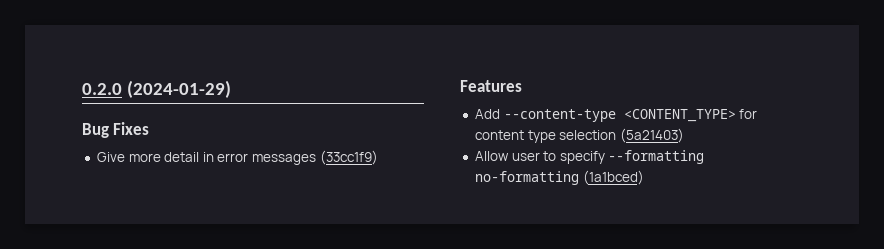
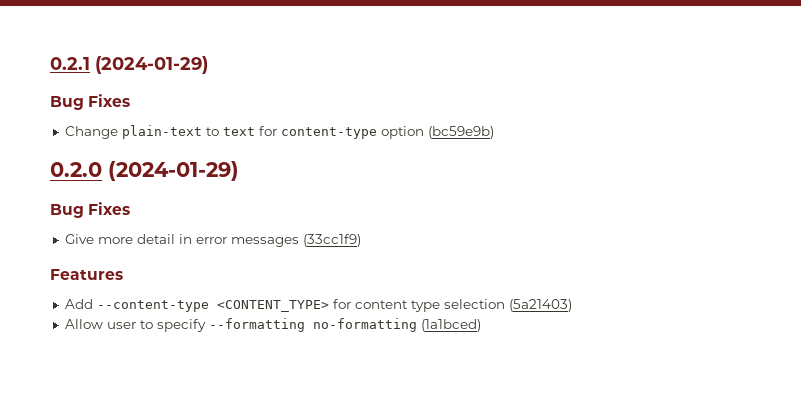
+ 0.2.1 (2024-01-29)
+ Bug Fixes
+ Change plain-text to text for content-type option (bc59e9b)

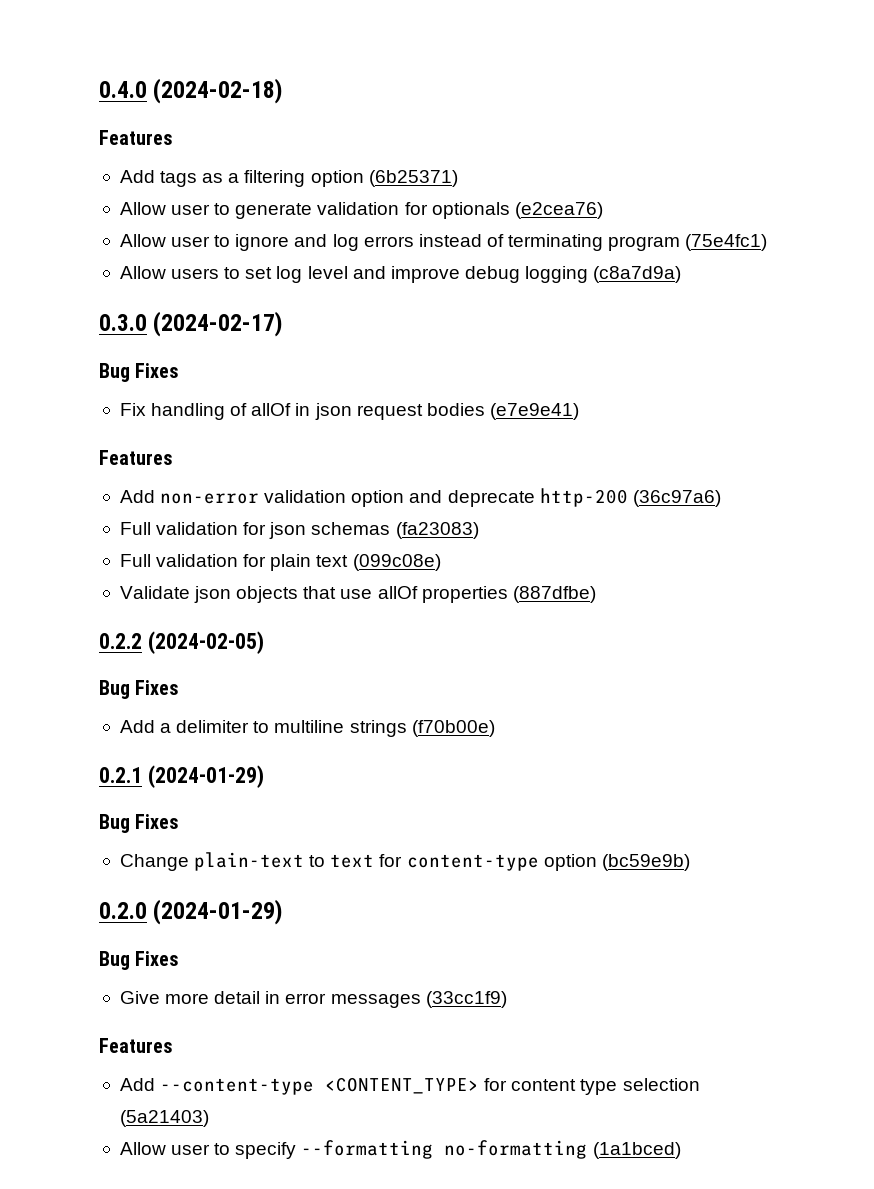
+ 0.4.0 (2024-02-18)
+ Features
+ Add tags as a filtering option (6b25371)
+ Allow user to generate validation for optionals (e2cea76)
+ Allow user to ignore and log errors instead of terminating program (75e4fc1)
+ Allow users to set log level and improve debug logging (c8a7d9a)
+ 0.3.0 (2024-02-17)
+ Bug Fixes
+ Fix handling of allOf in json request bodies (e7e9e41)
+ Features
+ Add non-error validation option and deprecate http-200 (36c97a6)
+ Full validation for json schemas (fa23083)
+ Full validation for plain text (099c08e)
+ Validate json objects that use allOf properties (887dfbe)
+ 0.2.2 (2024-02-05)
+ Bug Fixes
+ Add a delimiter to multiline strings (f70b00e)

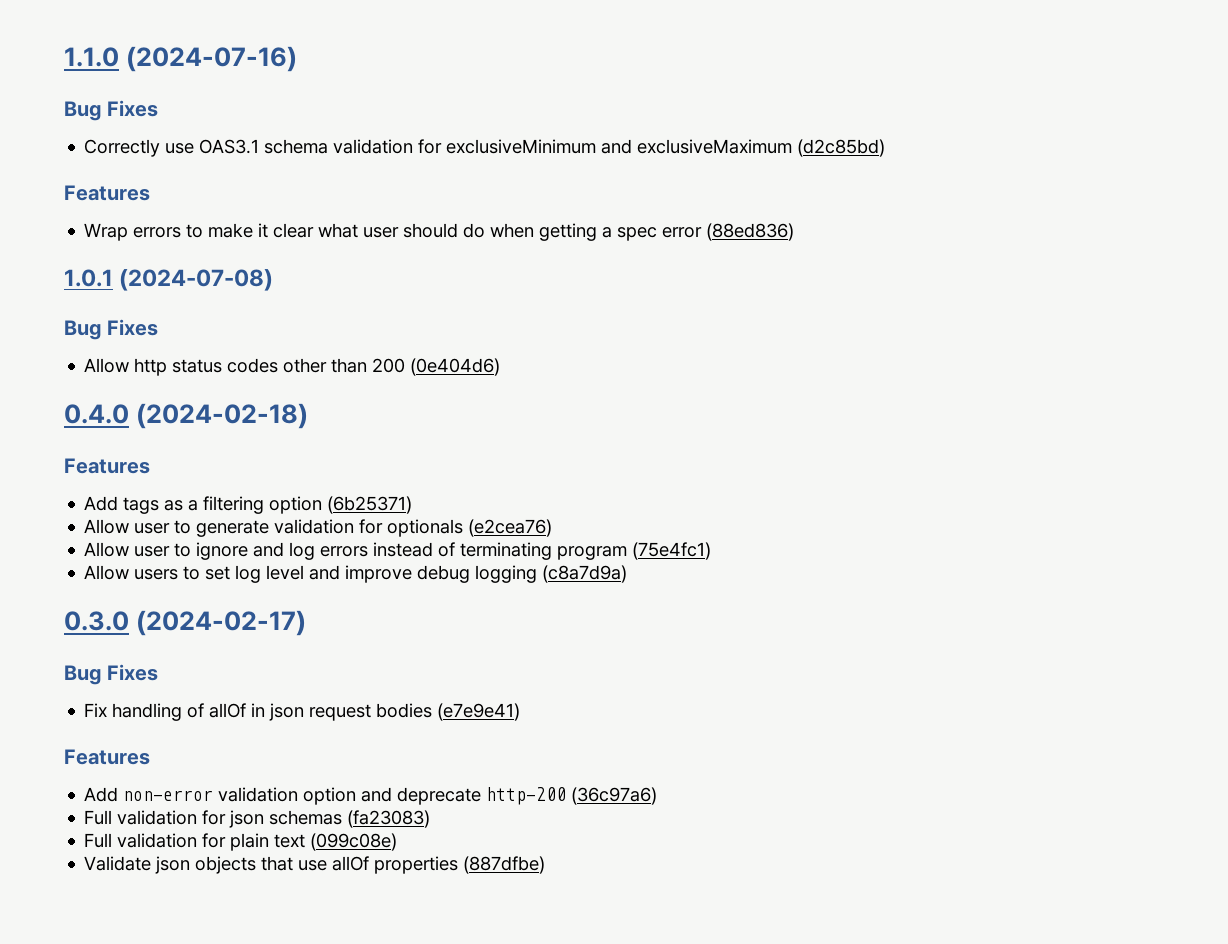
+ 1.1.0 (2024-07-16)
+ Bug Fixes
+ Correctly use OAS3.1 schema validation for exclusiveMinimum and exclusiveMaximum (d2c85bd)
+ Features
+ Wrap errors to make it clear what user should do when getting a spec error (88ed836)
+ 1.0.1 (2024-07-08)
+ Bug Fixes
+ Allow http status codes other than 200 (0e404d6)
- 0.2.2 (2024-02-05)
- Bug Fixes
- Add a delimiter to multiline strings (f70b00e)
- 0.2.1 (2024-01-29)
- Bug Fixes
- Change plain-text to text for content-type option (bc59e9b)
- 0.2.0 (2024-01-29)
- Bug Fixes
- Give more detail in error messages (33cc1f9)
- Features
- Add --content-type <CONTENT_TYPE> for content type selection (5a21403)
- Allow user to specify --formatting no-formatting (1a1bced)

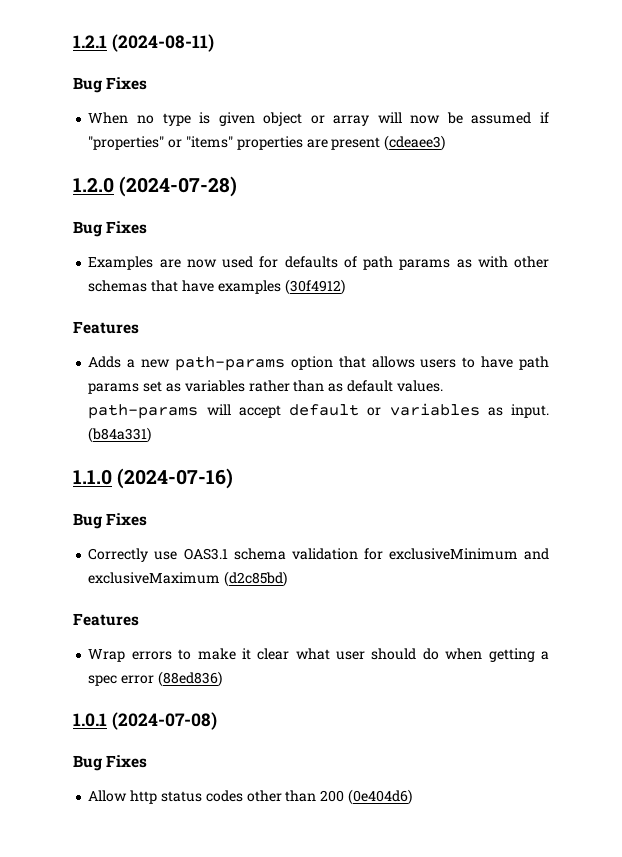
+ 1.2.1 (2024-08-11)
+ Bug Fixes
+ When no type is given object or array will now be assumed if "properties" or "items" properties are present (cdeaee3)
+ 1.2.0 (2024-07-28)
+ Bug Fixes
+ Examples are now used for defaults of path params as with other schemas that have examples (30f4912)
+ Features
+ Adds a new path-params option that allows users to have path params set as variables rather than as default values. path-params will accept default or variables as input. (b84a331)
- 0.4.0 (2024-02-18)
- Features
- Add tags as a filtering option (6b25371)
- Allow user to generate validation for optionals (e2cea76)
- Allow user to ignore and log errors instead of terminating program (75e4fc1)
- Allow users to set log level and improve debug logging (c8a7d9a)
- 0.3.0 (2024-02-17)
- Bug Fixes
- Fix handling of allOf in json request bodies (e7e9e41)
- Features
- Add non-error validation option and deprecate http-200 (36c97a6)
- Full validation for json schemas (fa23083)
- Full validation for plain text (099c08e)
- Validate json objects that use allOf properties (887dfbe)

